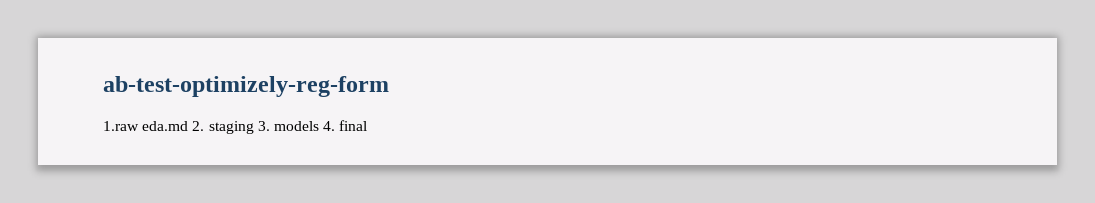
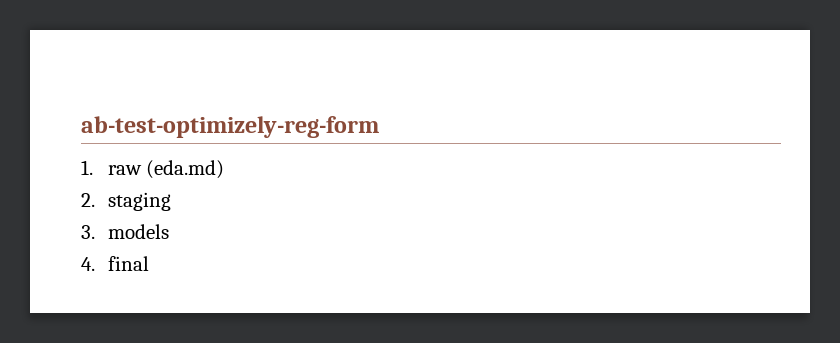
- 1.raw eda.md 2. staging 3. models 4. final
+ 1. raw (eda.md)
+ 2. staging
+ 3. models
+ 4. final

